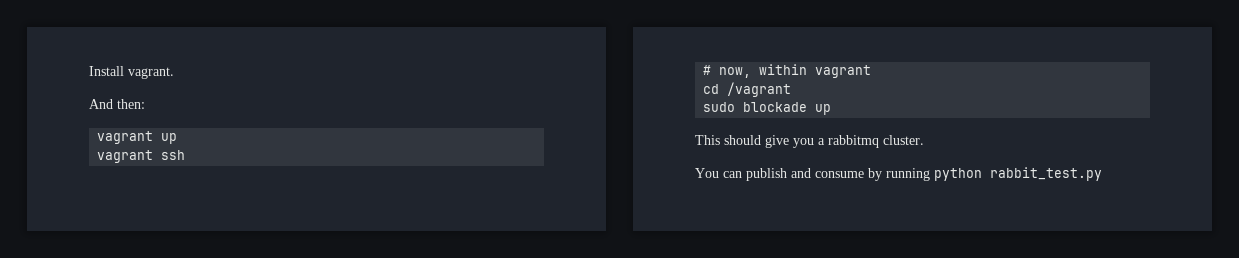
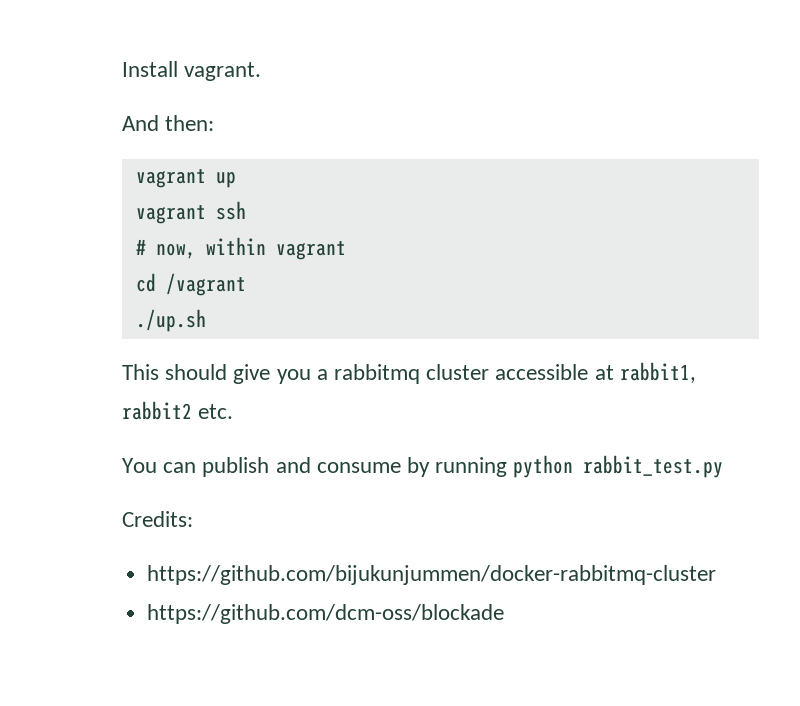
- sudo blockade up
+ ./up.sh
- This should give you a rabbitmq cluster.
+ This should give you a rabbitmq cluster accessible at rabbit1, rabbit2 etc.
+ Credits:
+ https://github.com/bijukunjummen/docker-rabbitmq-cluster
+ https://github.com/dcm-oss/blockade

